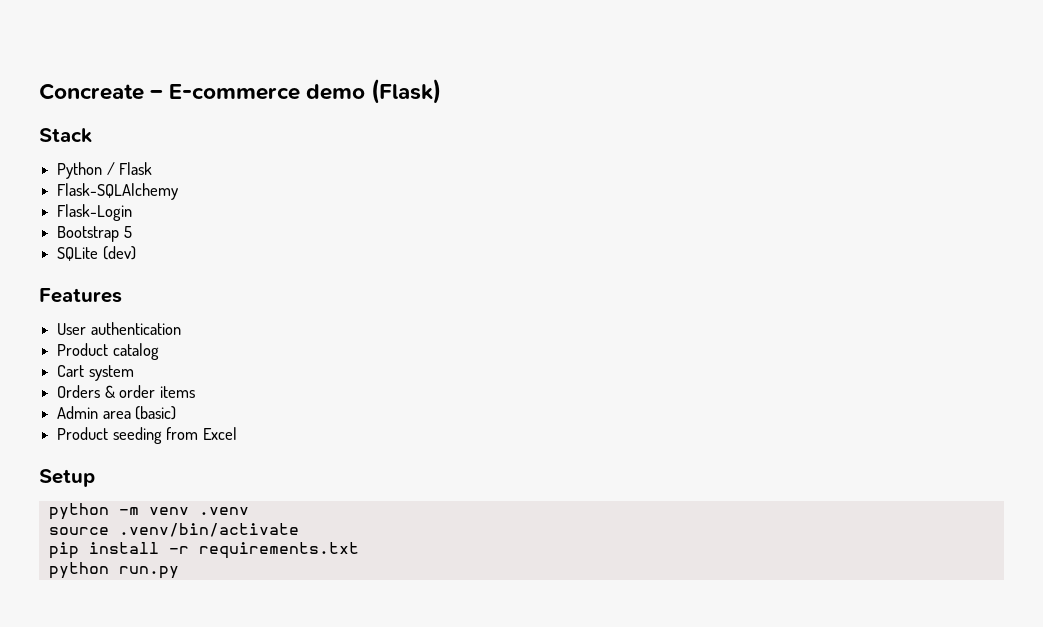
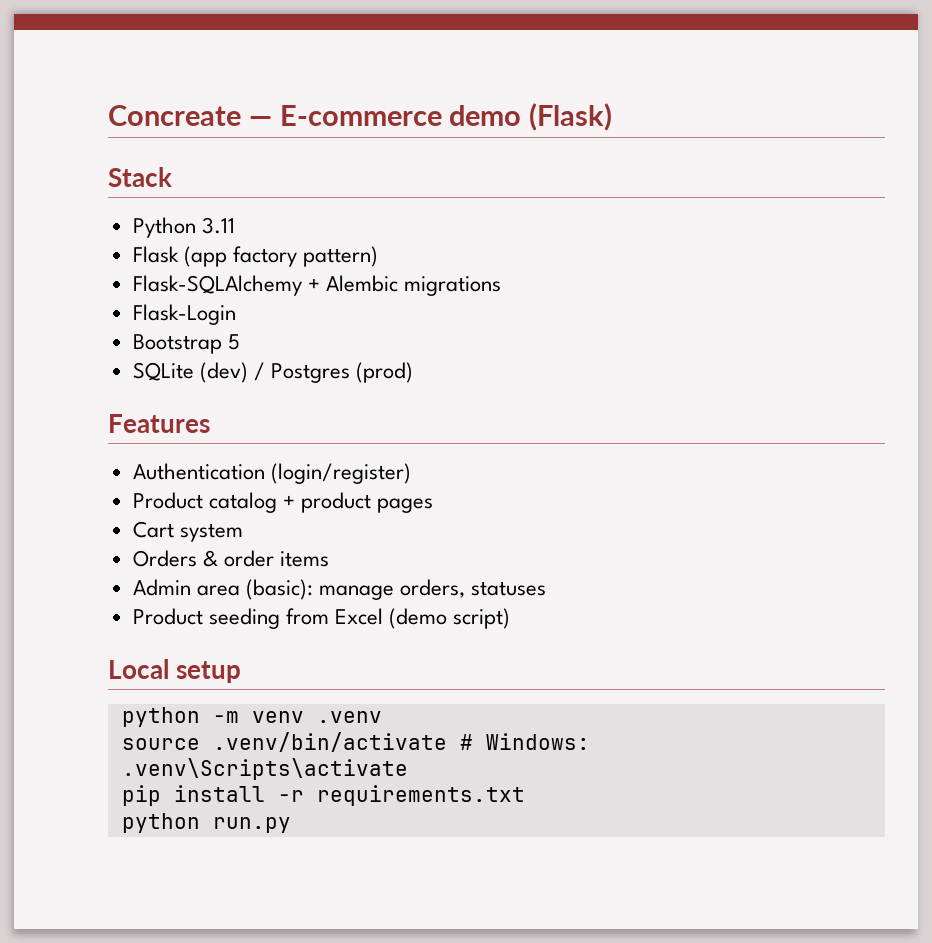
- Concreate – E-commerce demo (Flask)
+ Concreate — E-commerce demo (Flask)
- Python / Flask
- Flask-SQLAlchemy
+ Python 3.11
+ Flask (app factory pattern)
+ Flask-SQLAlchemy + Alembic migrations
- SQLite (dev)
+ SQLite (dev) / Postgres (prod)
- User authentication
+ Authentication (login/register)
- Product catalog
+ Product catalog + product pages
- Admin area (basic)
+ Admin area (basic): manage orders, statuses
- Product seeding from Excel
- Setup
+ Product seeding from Excel (demo script)
+ Local setup
- source .venv/bin/activate
+ source .venv/bin/activate # Windows: .venv\Scripts\activate

